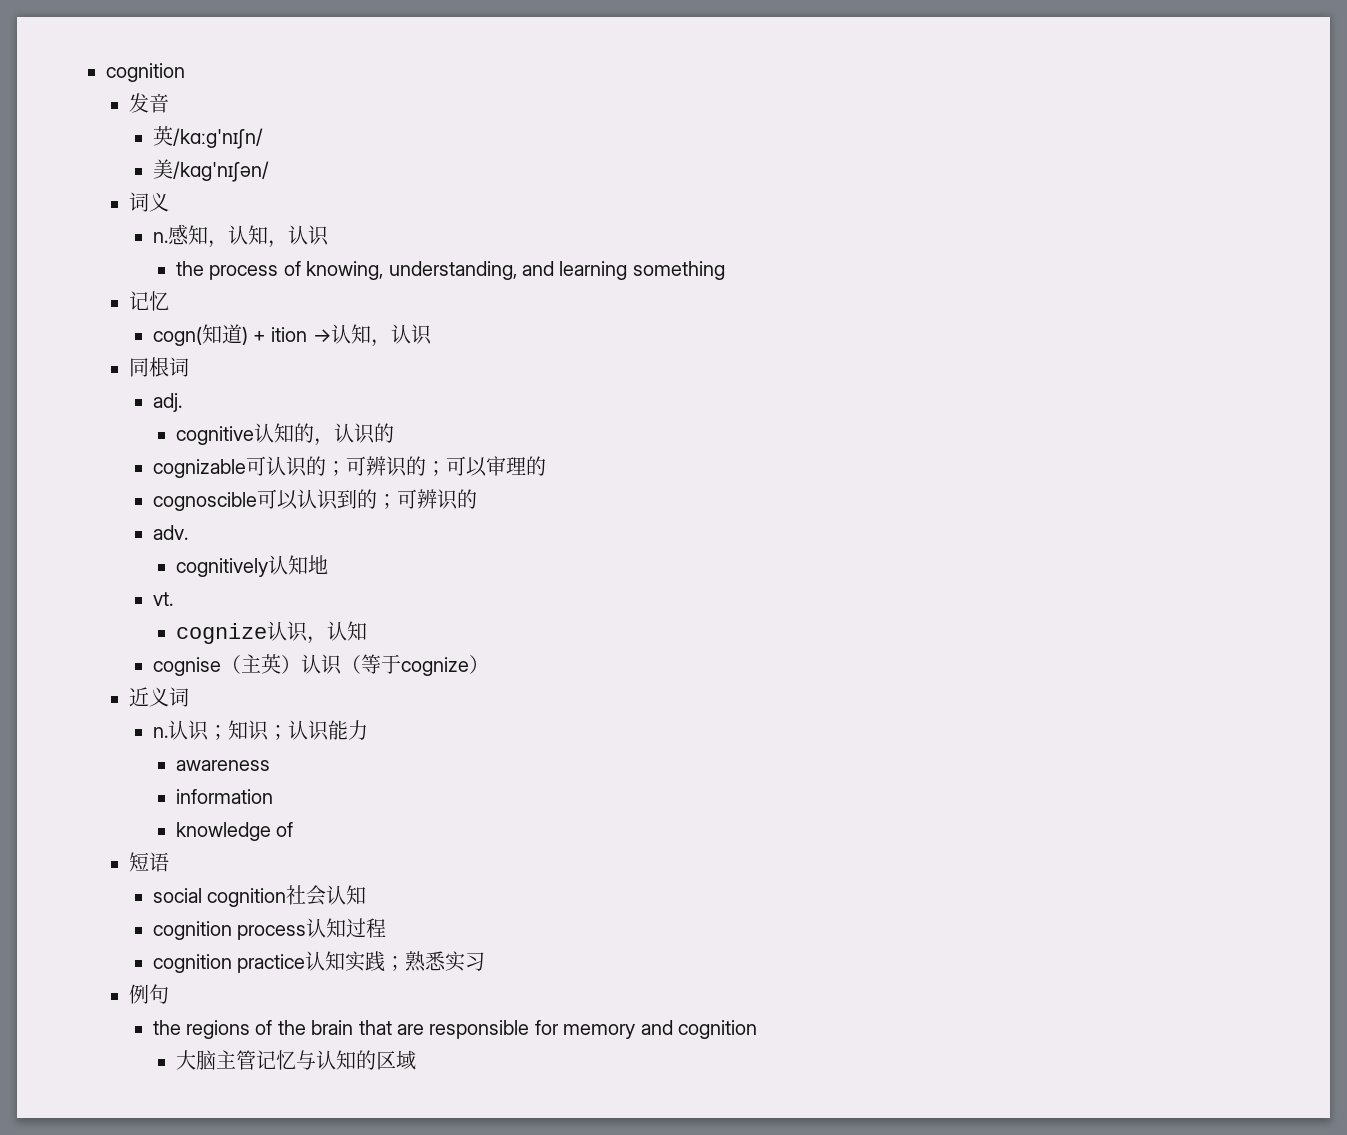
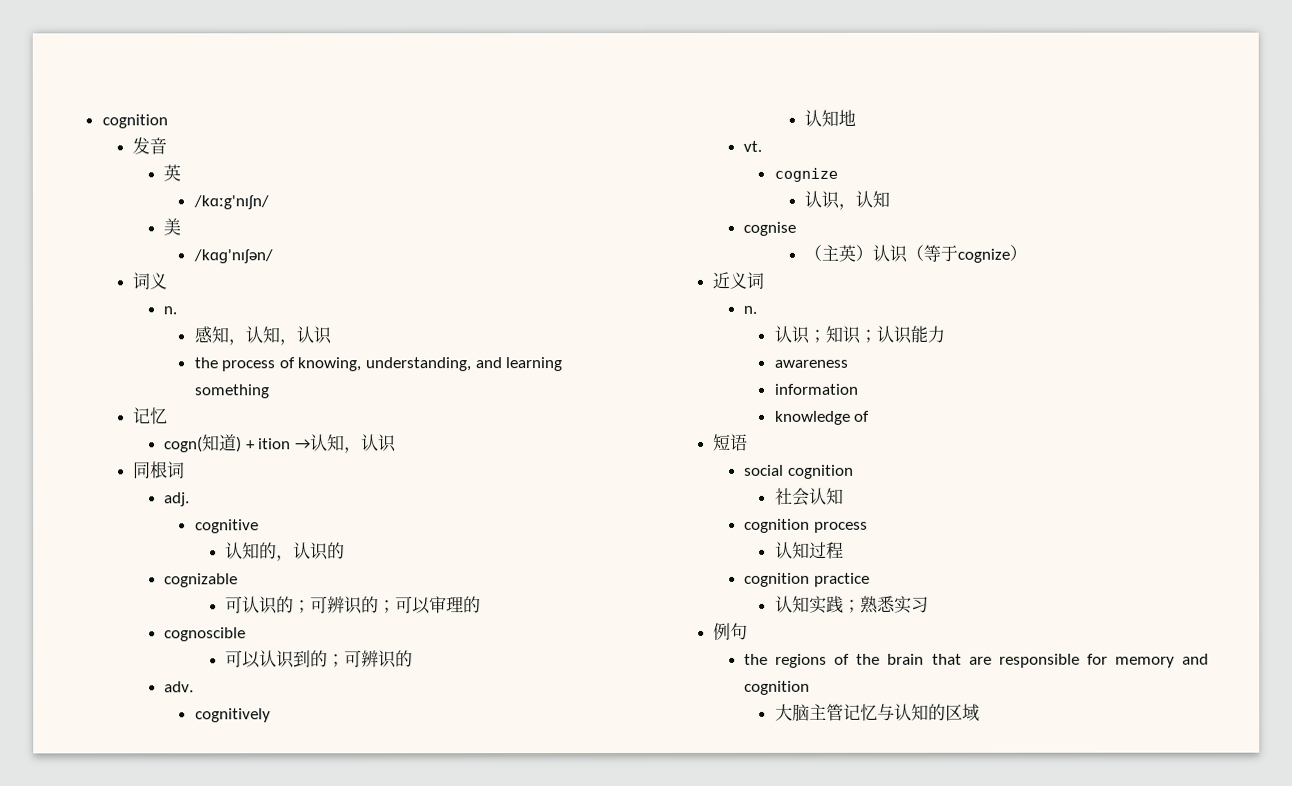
  发音
- 英/kɑːg'nɪʃn/
+ 英
+ /kɑːg'nɪʃn/
- 美/kɑɡ'nɪʃən/
+ 美
+ /kɑɡ'nɪʃən/
  词义
- n.感知，认知，认识
+ n.
+ 感知，认知，认识
- cognitive认知的，认识的
+ cognitive
+ 认知的，认识的
- cognizable可认识的；可辨识的；可以审理的
+ cognizable
+ 可认识的；可辨识的；可以审理的
- cognoscible可以认识到的；可辨识的
+ cognoscible
+ 可以认识到的；可辨识的
- cognitively认知地
+ cognitively
+ 认知地
  vt.
- cognize认识，认知
+ cognize
+ 认识，认知
- cognise（主英）认识（等于cognize）
+ cognise
+ （主英）认识（等于cognize）
  近义词
- n.认识；知识；认识能力
+ n.
+ 认识；知识；认识能力
- social cognition社会认知
+ social cognition
+ 社会认知
- cognition process认知过程
+ cognition process
+ 认知过程
- cognition practice认知实践；熟悉实习
+ cognition practice
+ 认知实践；熟悉实习

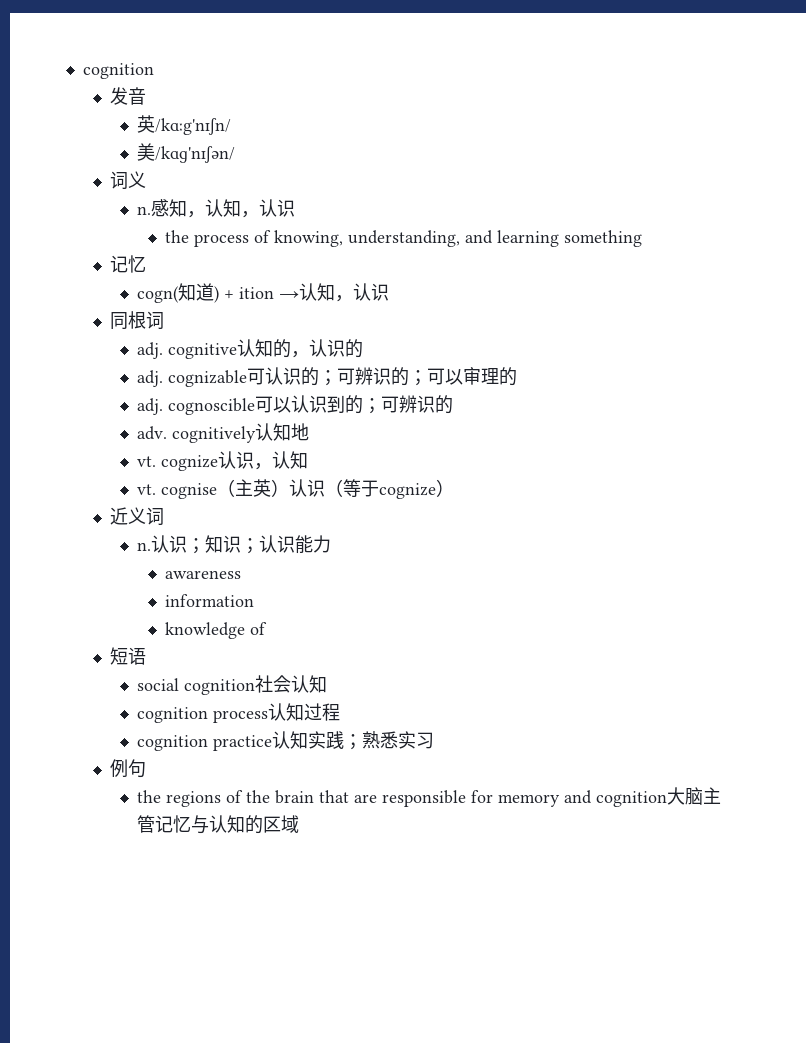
  发音
- 英
- /kɑːg'nɪʃn/
+ 英/kɑːg'nɪʃn/
- 美
- /kɑɡ'nɪʃən/
+ 美/kɑɡ'nɪʃən/
  词义
- n.
- 感知，认知，认识
+ n.感知，认知，认识
- adj.
- cognitive
- 认知的，认识的
+ adj. cognitive认知的，认识的
- cognizable
- 可认识的；可辨识的；可以审理的
+ adj. cognizable可认识的；可辨识的；可以审理的
- cognoscible
- 可以认识到的；可辨识的
+ adj. cognoscible可以认识到的；可辨识的
- adv.
- cognitively
- 认知地
+ adv. cognitively认知地
- vt.
- cognize
- 认识，认知
+ vt. cognize认识，认知
- cognise
- （主英）认识（等于cognize）
+ vt. cognise（主英）认识（等于cognize）
  近义词
- n.
- 认识；知识；认识能力
+ n.认识；知识；认识能力
- social cognition
- 社会认知
+ social cognition社会认知
- cognition process
- 认知过程
+ cognition process认知过程
- cognition practice
- 认知实践；熟悉实习
+ cognition practice认知实践；熟悉实习
- the regions of the brain that are responsible for memory and cognition
- 大脑主管记忆与认知的区域
+ the regions of the brain that are responsible for memory and cognition大脑主管记忆与认知的区域

